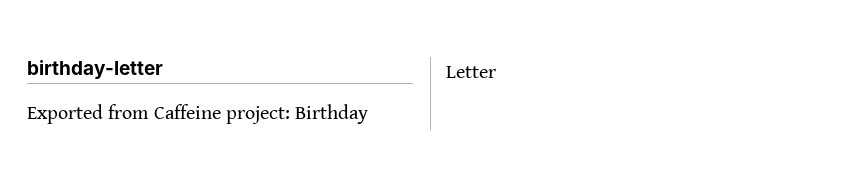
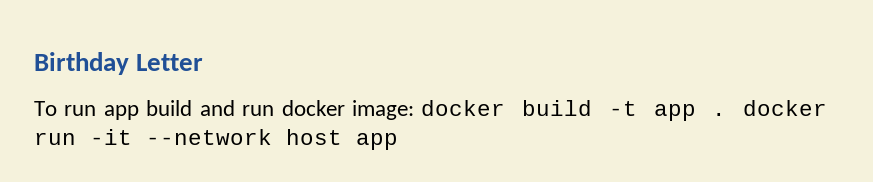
- birthday-letter
- Exported from Caffeine project: Birthday Letter
+ Birthday Letter
+ To run app build and run docker image: docker build -t app . docker run -it --network host app

